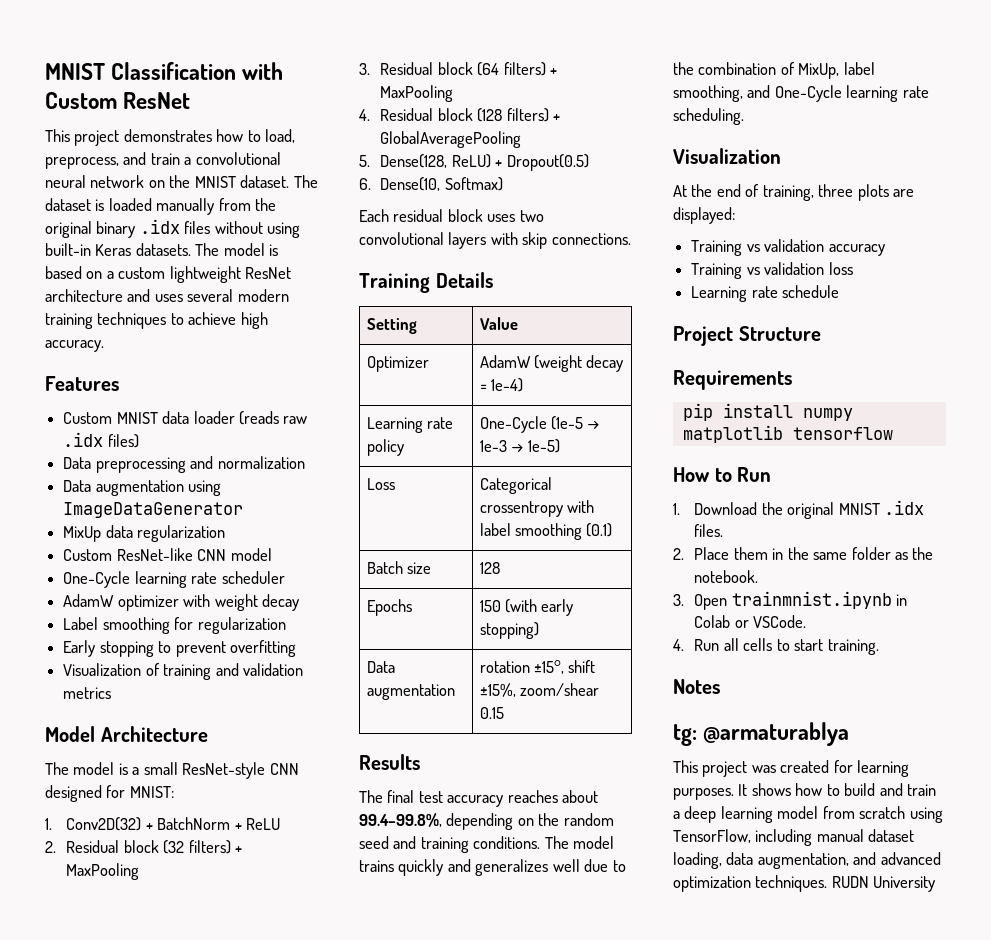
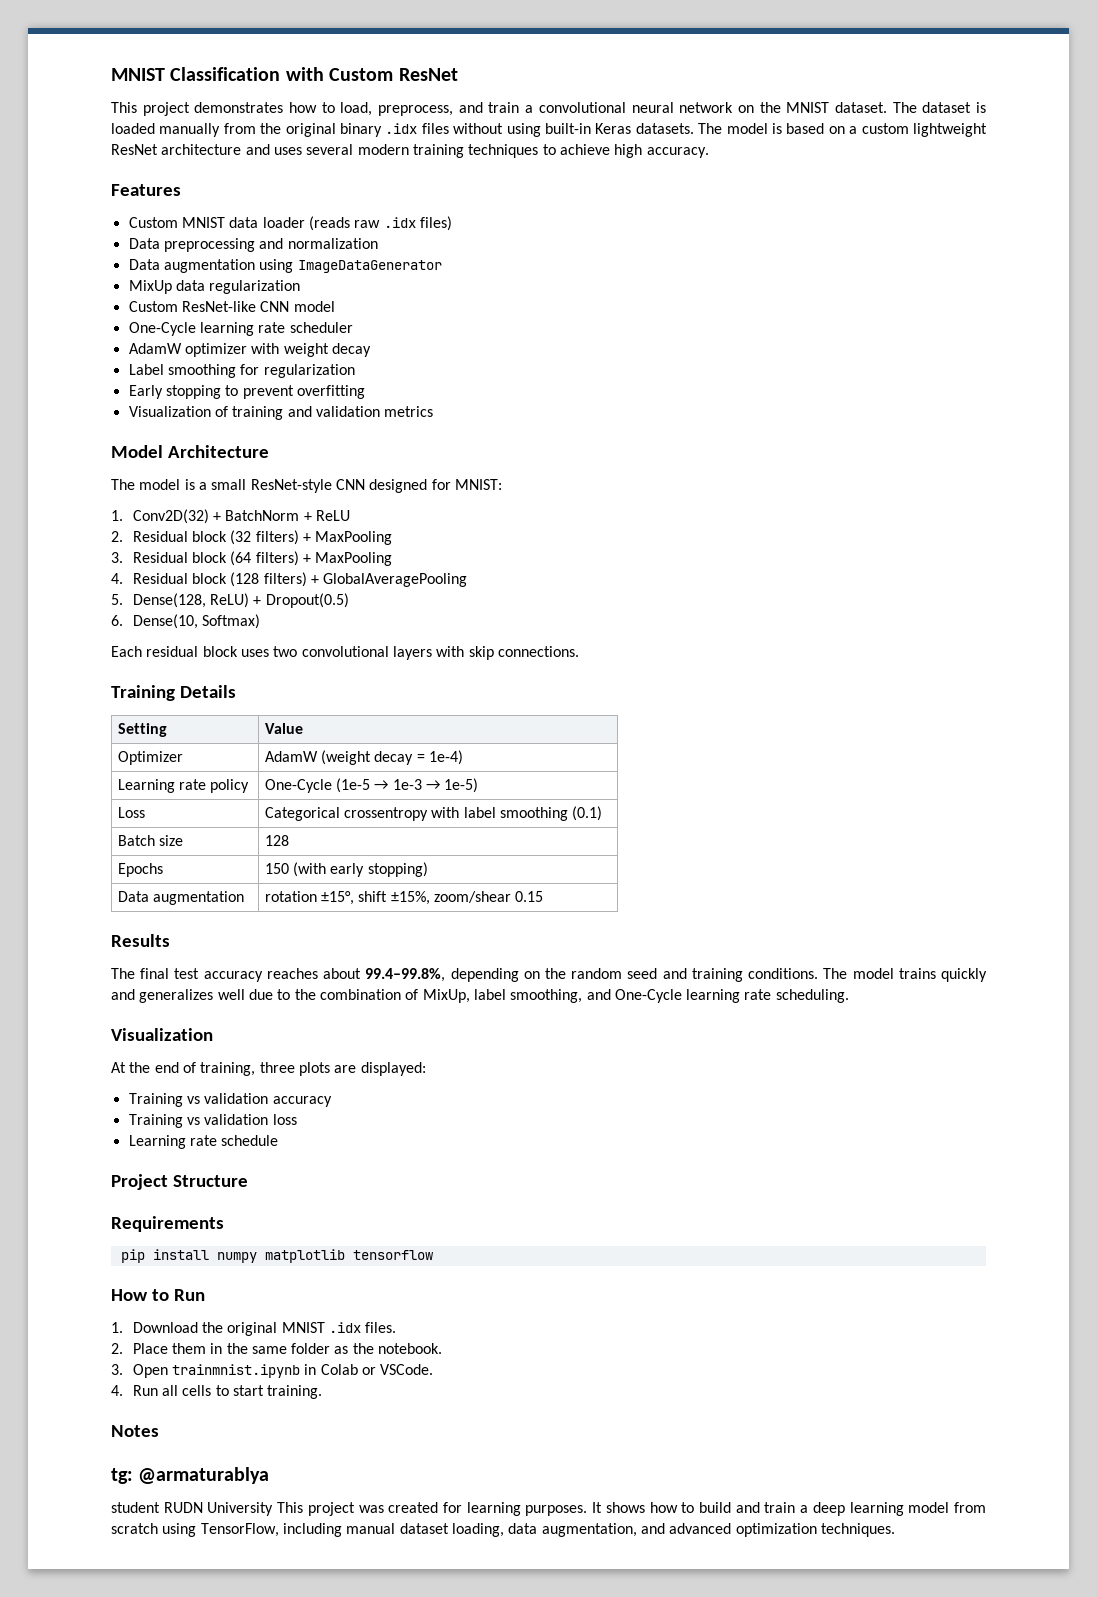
- This project was created for learning purposes.
+ student RUDN University This project was created for learning purposes.
- RUDN University

